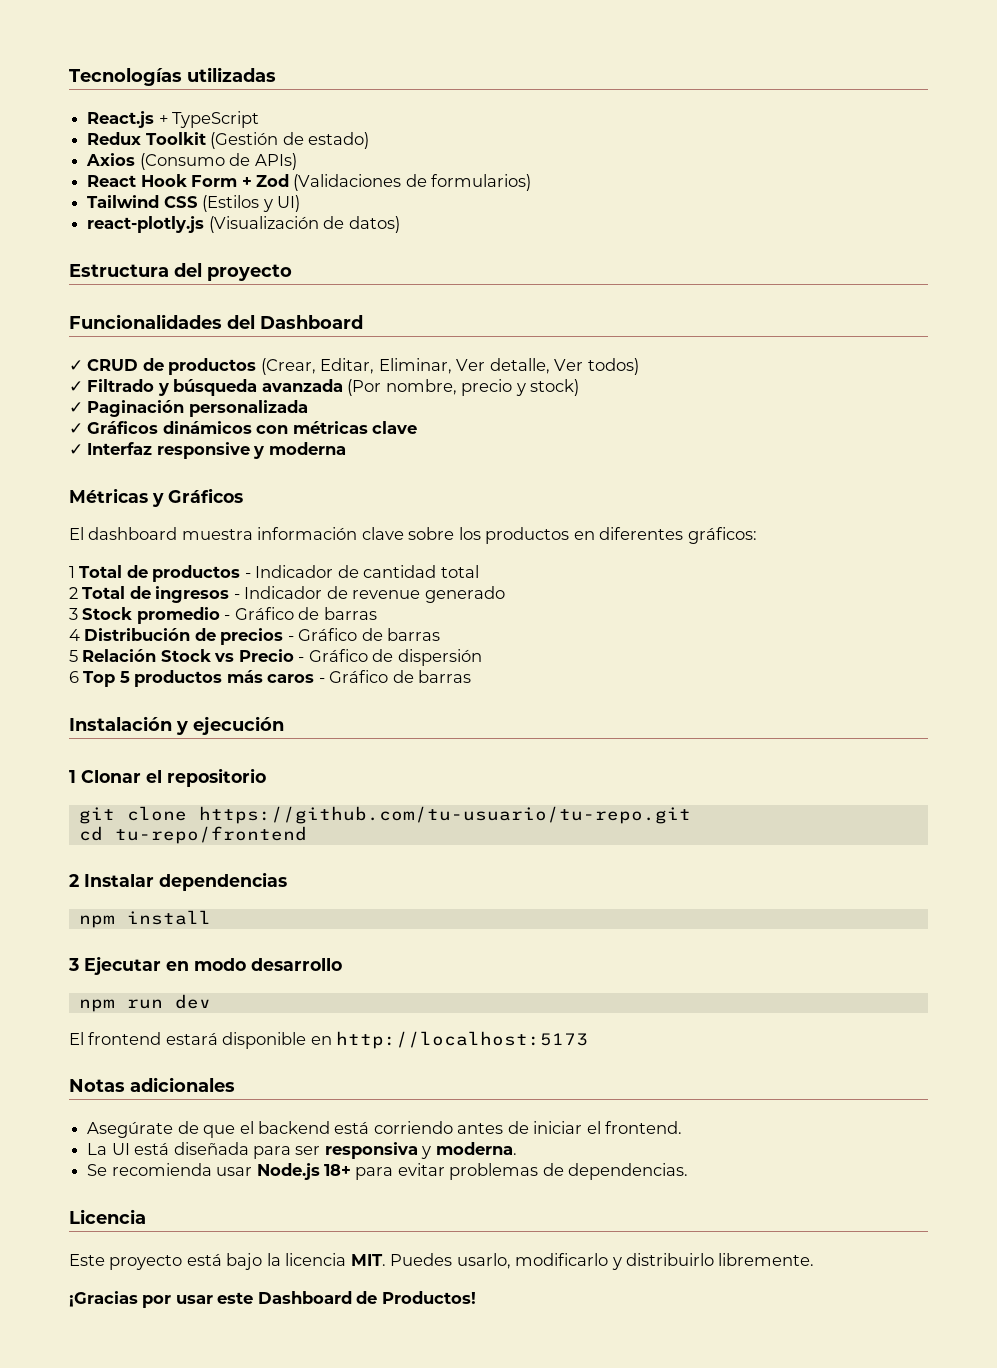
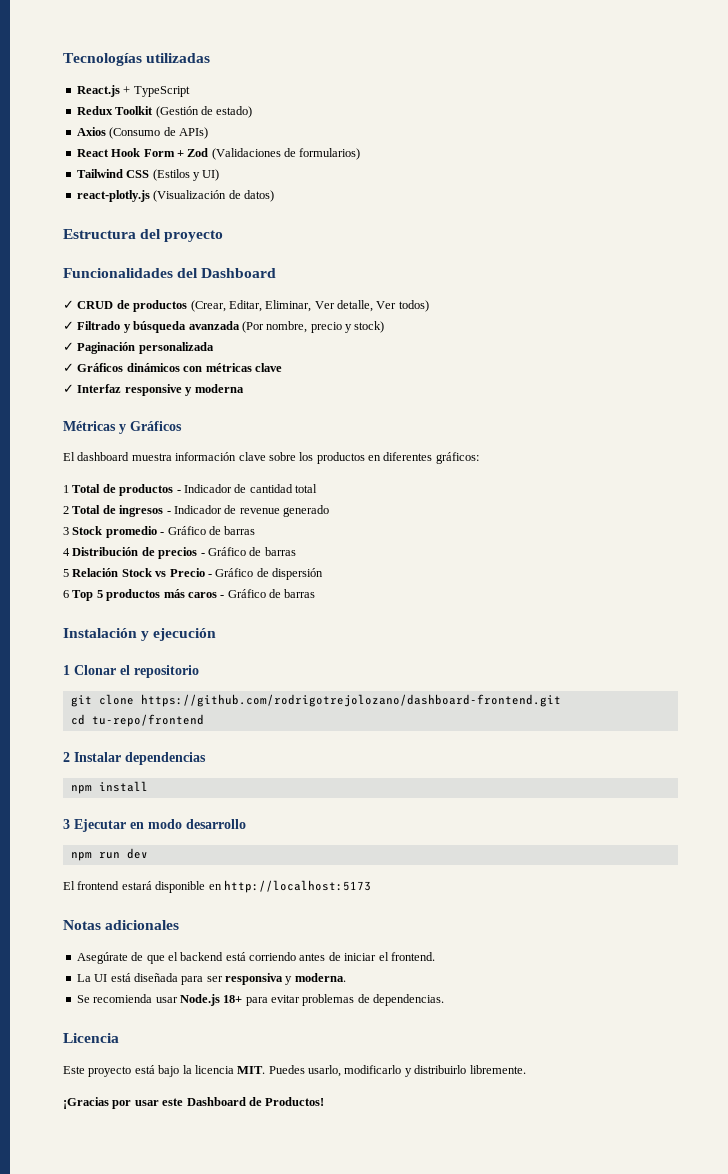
- git clone https://github.com/tu-usuario/tu-repo.git
+ git clone https://github.com/rodrigotrejolozano/dashboard-frontend.git

